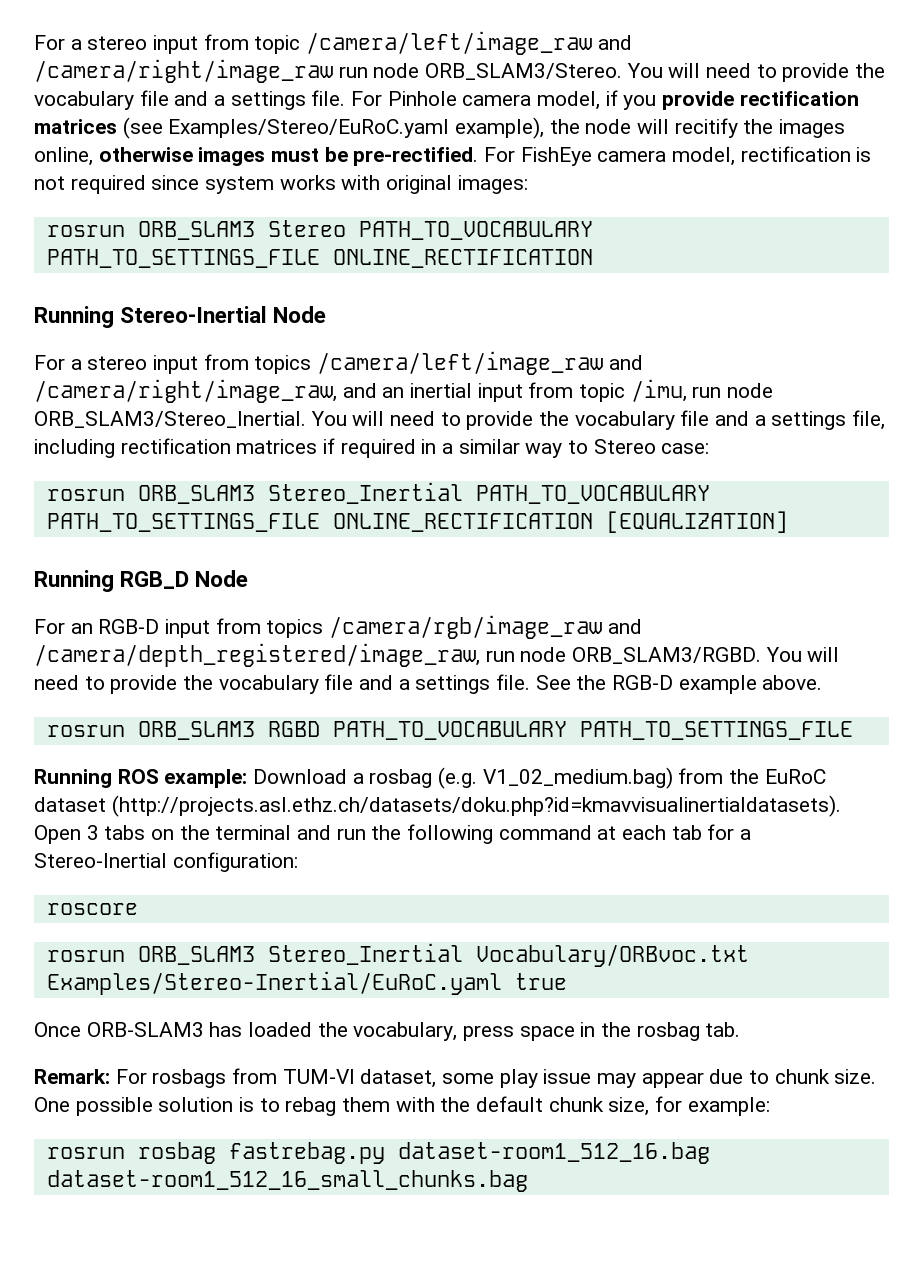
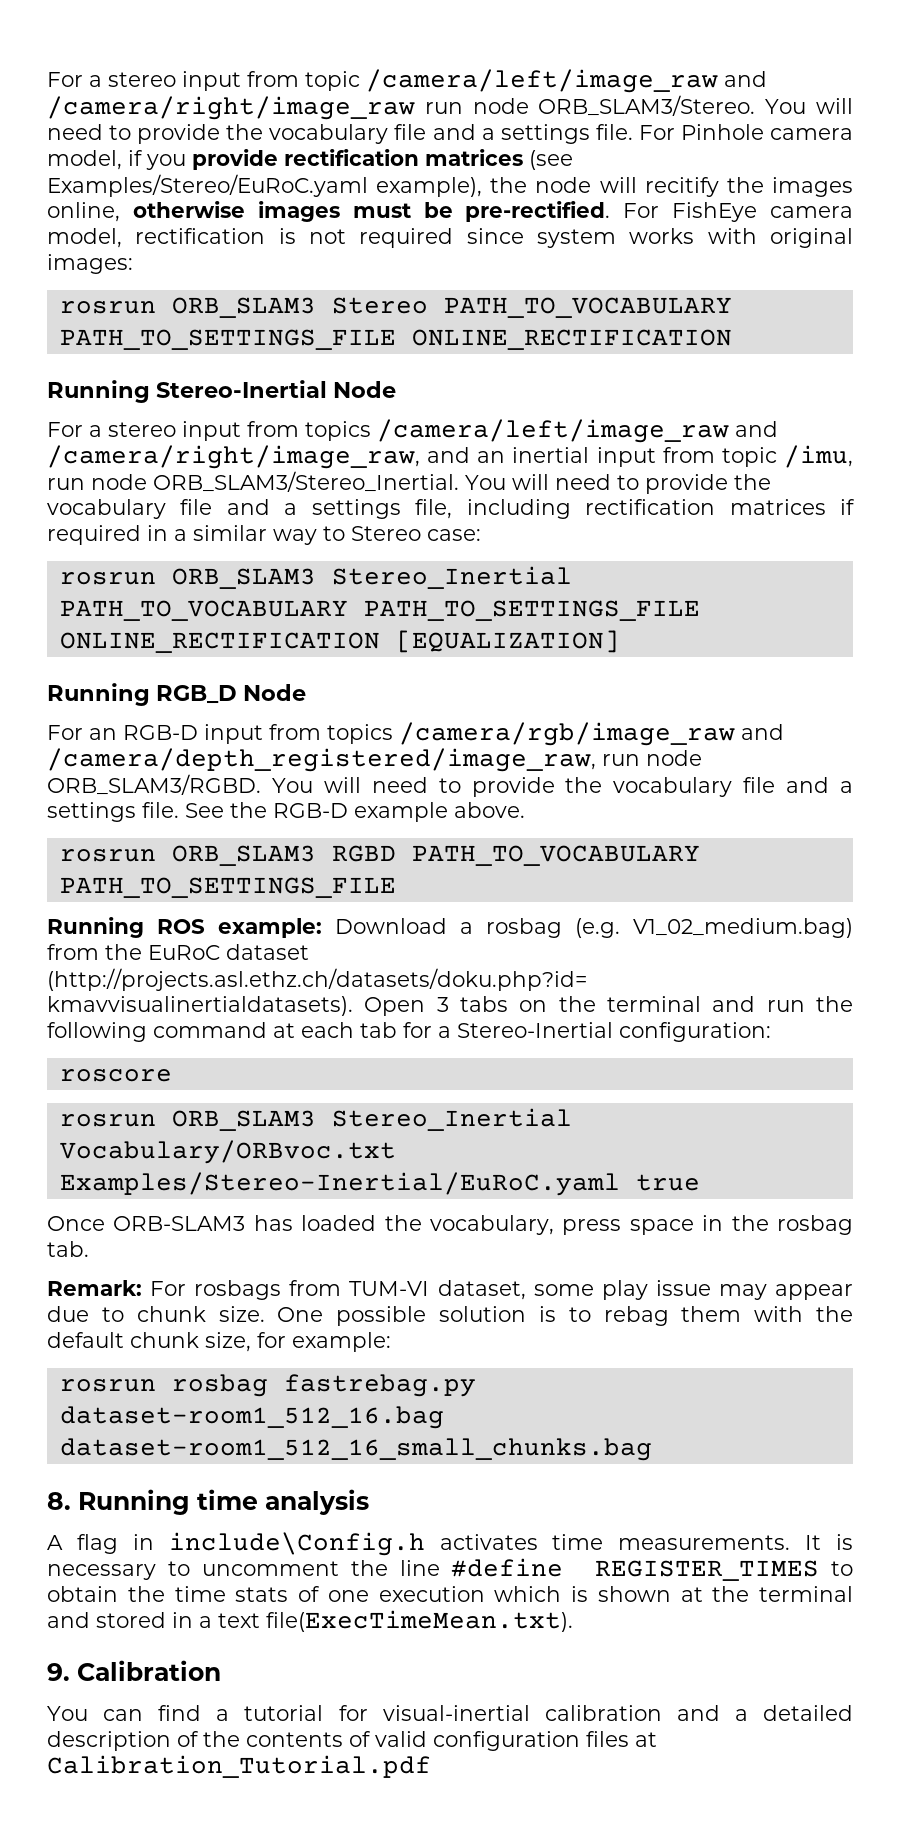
+ 8. Running time analysis
+ A flag in include\Config.h activates time measurements. It is necessary to uncomment the line #define REGISTER_TIMES to obtain the time stats of one execution which is shown at the terminal and stored in a text file(ExecTimeMean.txt).
+ 9. Calibration
+ You can find a tutorial for visual-inertial calibration and a detailed description of the contents of valid configuration files at Calibration_Tutorial.pdf

